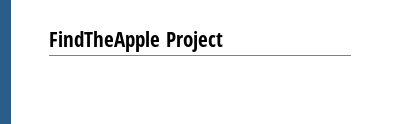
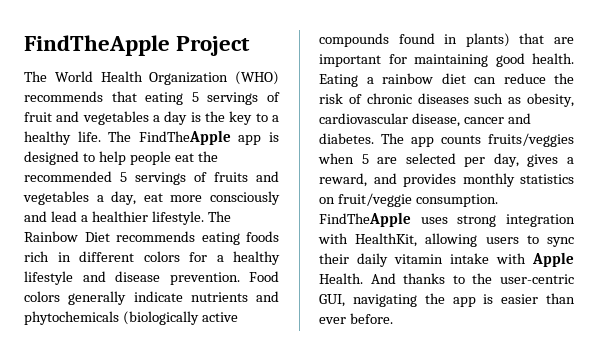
+ The World Health Organization (WHO) recommends that eating 5 servings of fruit and vegetables a day is the key to a healthy life. The FindTheApple app is designed to help people eat the recommended 5 servings of fruits and vegetables a day, eat more consciously and lead a healthier lifestyle. The Rainbow Diet recommends eating foods rich in different colors for a healthy lifestyle and disease prevention. Food colors generally indicate nutrients and phytochemicals (biologically active compounds found in plants) that are important for maintaining good health. Eating a rainbow diet can reduce the risk of chronic diseases such as obesity, cardiovascular disease, cancer and diabetes. The app counts fruits/veggies when 5 are selected per day, gives a reward, and provides monthly statistics on fruit/veggie consumption. FindTheApple uses strong integration with HealthKit, allowing users to sync their daily vitamin intake with Apple Health. And thanks to the user-centric GUI, navigating the app is easier than ever before.

